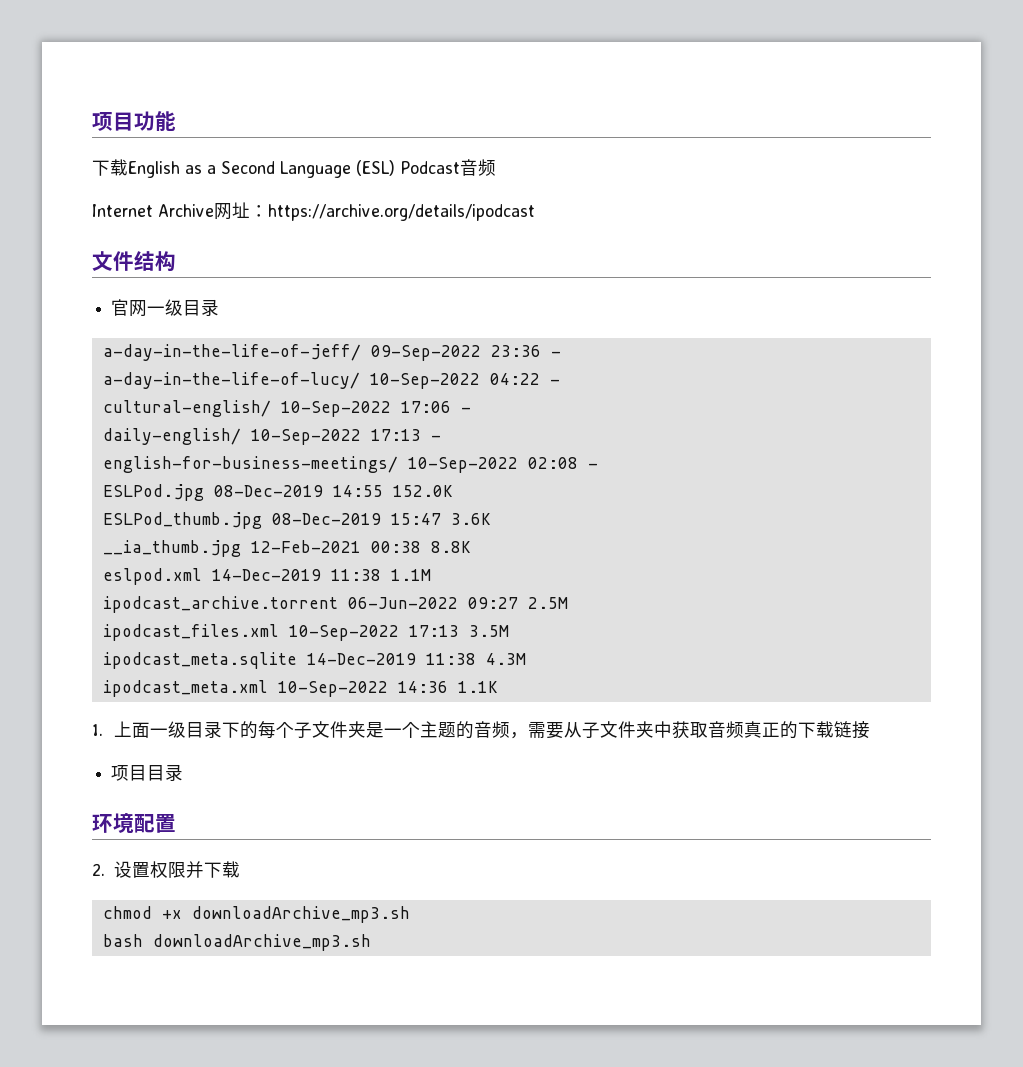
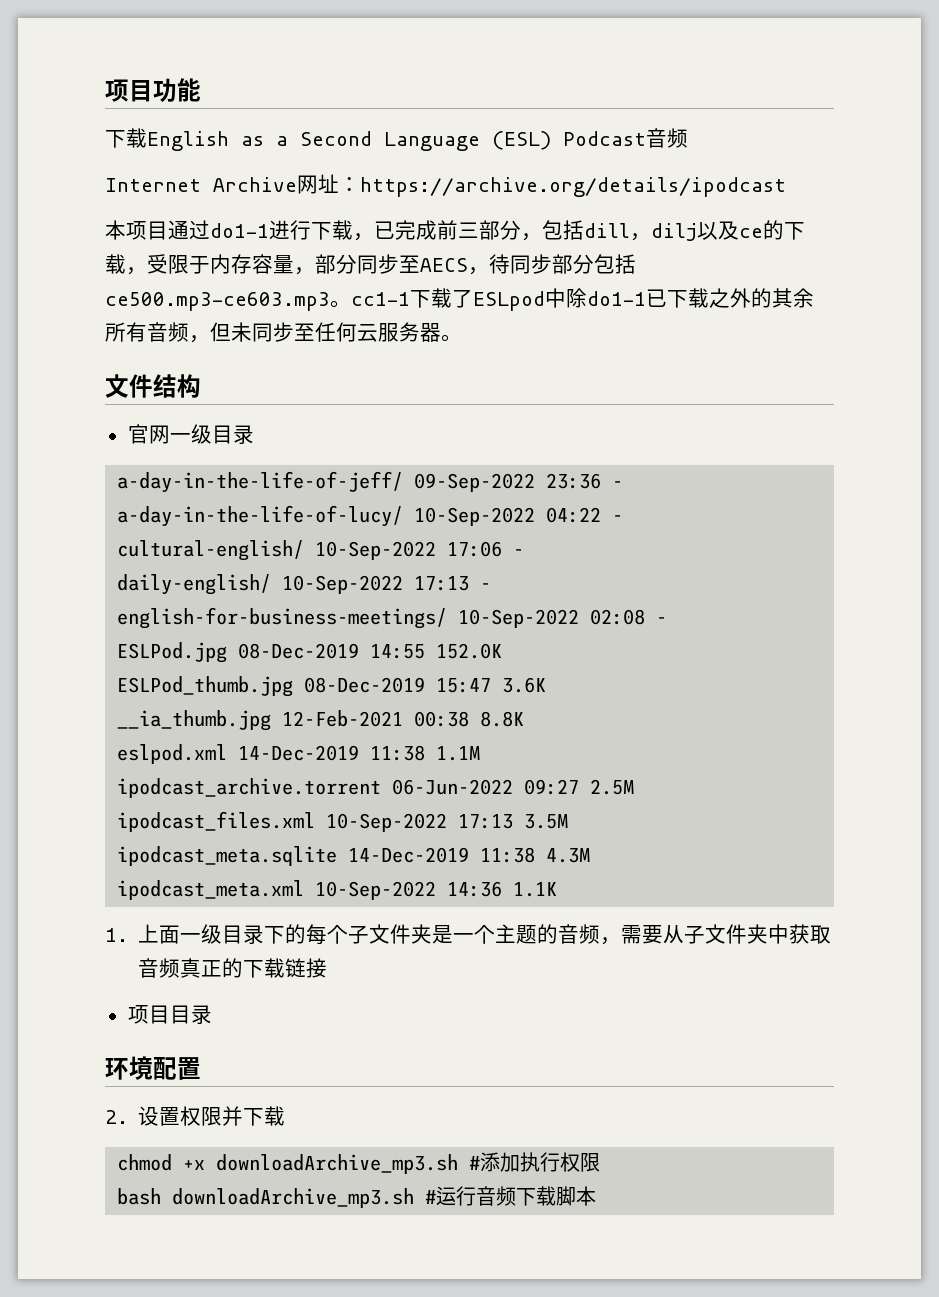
+ 本项目通过do1-1进行下载，已完成前三部分，包括dill，dilj以及ce的下载，受限于内存容量，部分同步至AECS，待同步部分包括ce500.mp3-ce603.mp3。cc1-1下载了ESLpod中除do1-1已下载之外的其余所有音频，但未同步至任何云服务器。
- chmod +x downloadArchive_mp3.sh
- bash downloadArchive_mp3.sh
+ chmod +x downloadArchive_mp3.sh #添加执行权限
+ bash downloadArchive_mp3.sh #运行音频下载脚本

